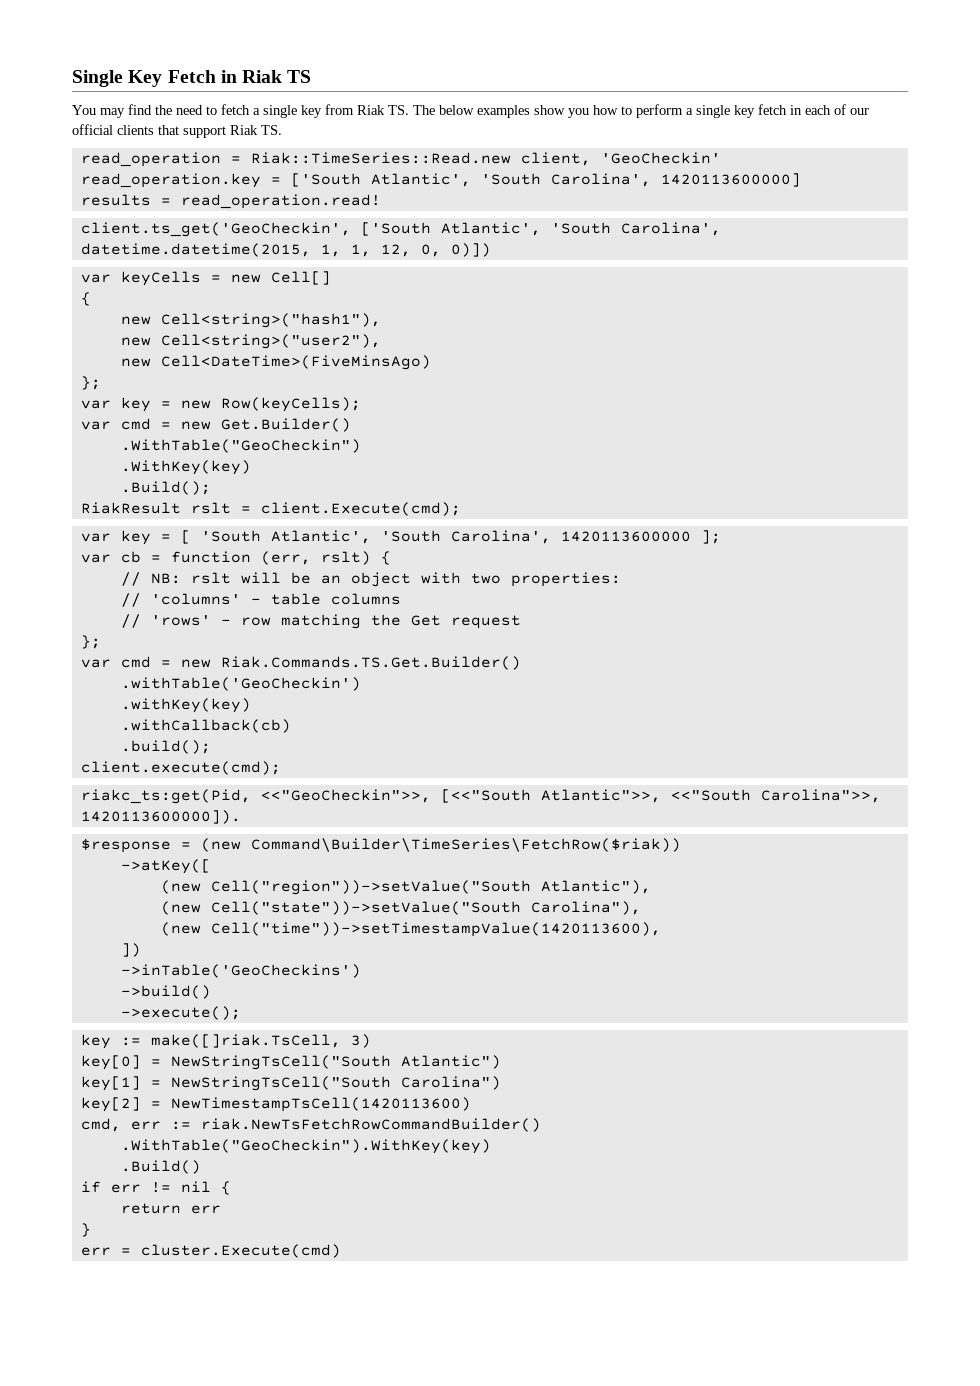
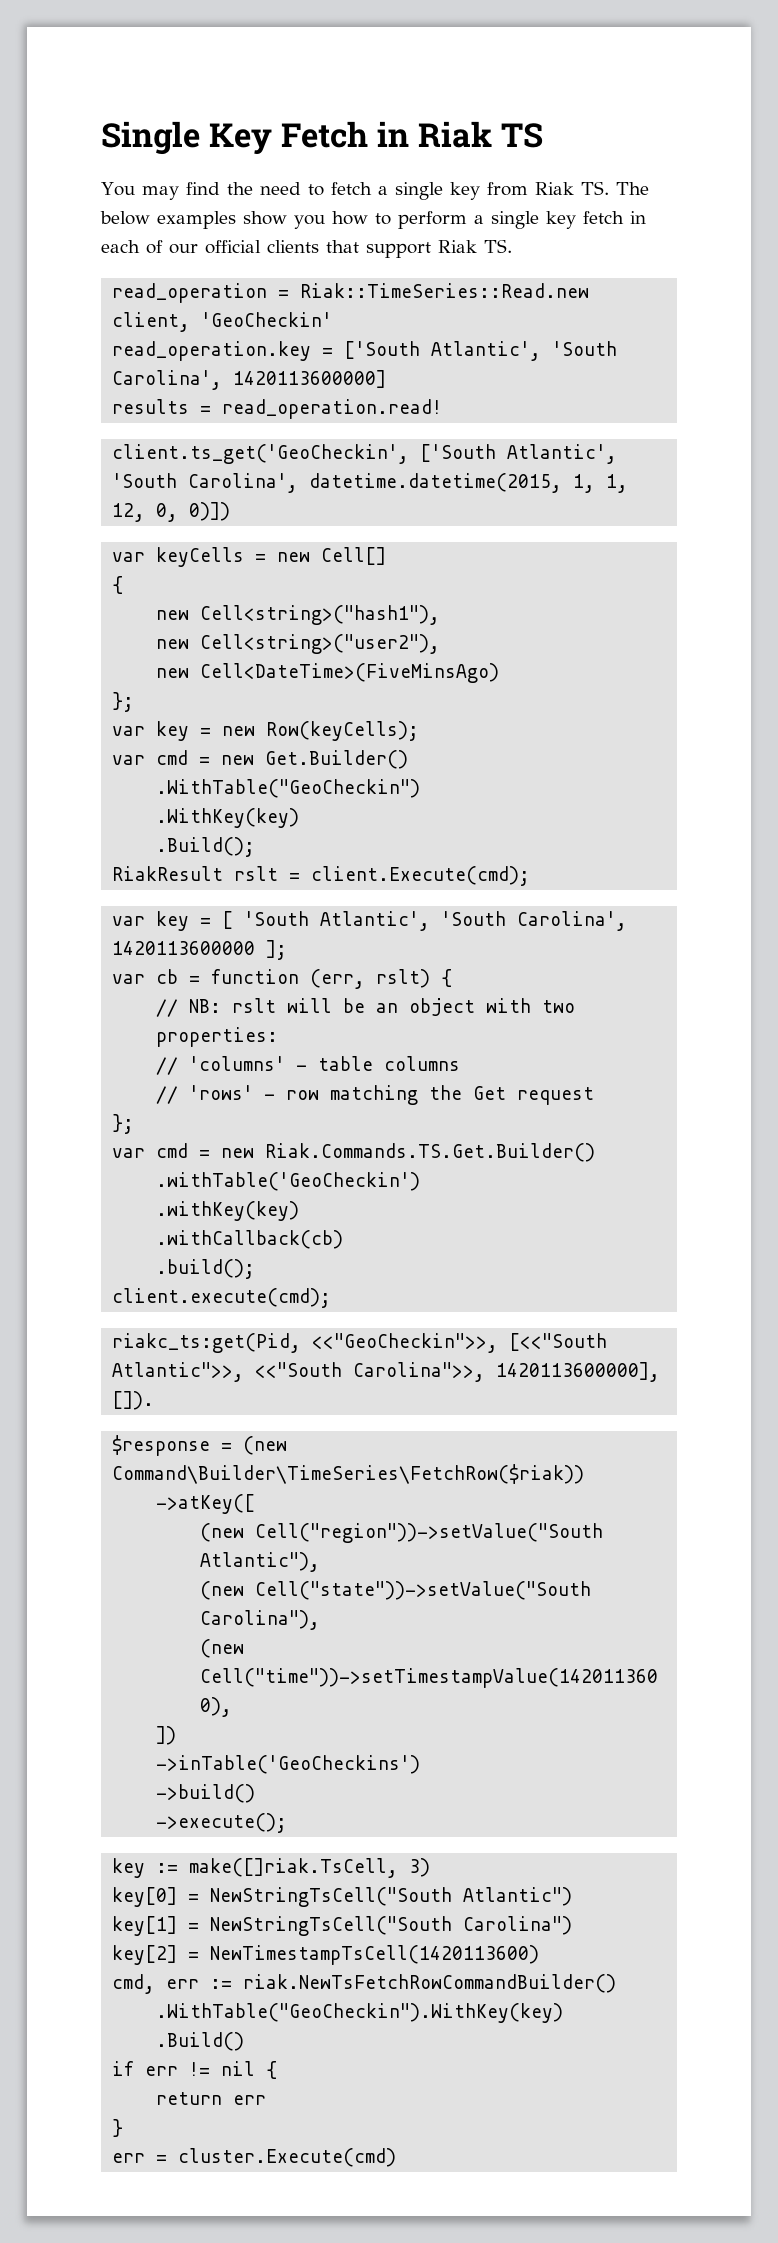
- riakc_ts:get(Pid, <<"GeoCheckin">>, [<<"South Atlantic">>, <<"South Carolina">>, 1420113600000]).
+ riakc_ts:get(Pid, <<"GeoCheckin">>, [<<"South Atlantic">>, <<"South Carolina">>, 1420113600000], []).

